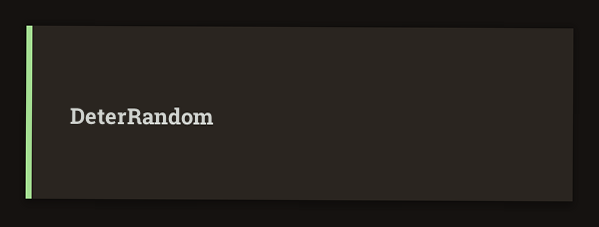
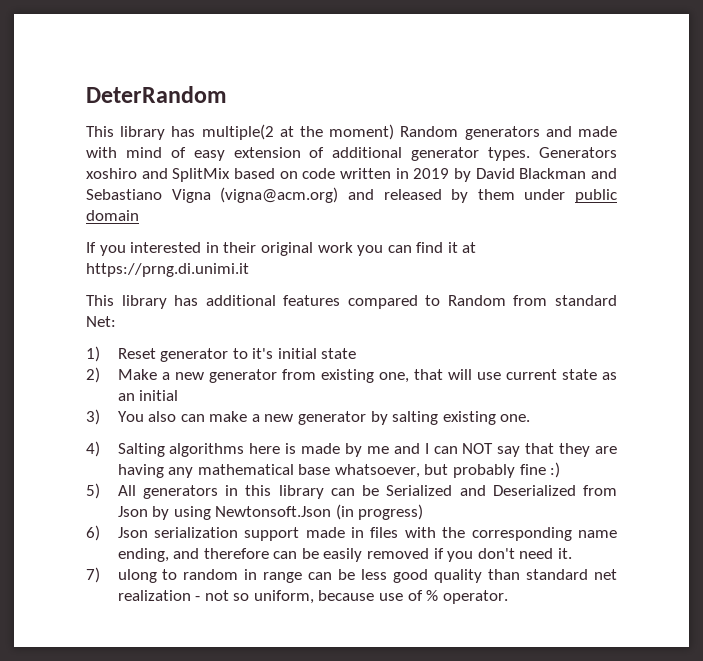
+ This library has multiple(2 at the moment) Random generators and made with mind of easy extension of additional generator types. Generators xoshiro and SplitMix based on code written in 2019 by David Blackman and Sebastiano Vigna (vigna@acm.org) and released by them under public domain
+ If you interested in their original work you can find it at https://prng.di.unimi.it
+ This library has additional features compared to Random from standard Net:
+ 1) Reset generator to it's initial state
+ 2) Make a new generator from existing one, that will use current state as an initial
+ 3) You also can make a new generator by salting existing one.
+ 4) Salting algorithms here is made by me and I can NOT say that they are having any mathematical base whatsoever, but probably fine :)
+ 5) All generators in this library can be Serialized and Deserialized from Json by using Newtonsoft.Json (in progress)
+ 6) Json serialization support made in files with the corresponding name ending, and therefore can be easily removed if you don't need it.
+ 7) ulong to random in range can be less good quality than standard net realization - not so uniform, because use of % operator.

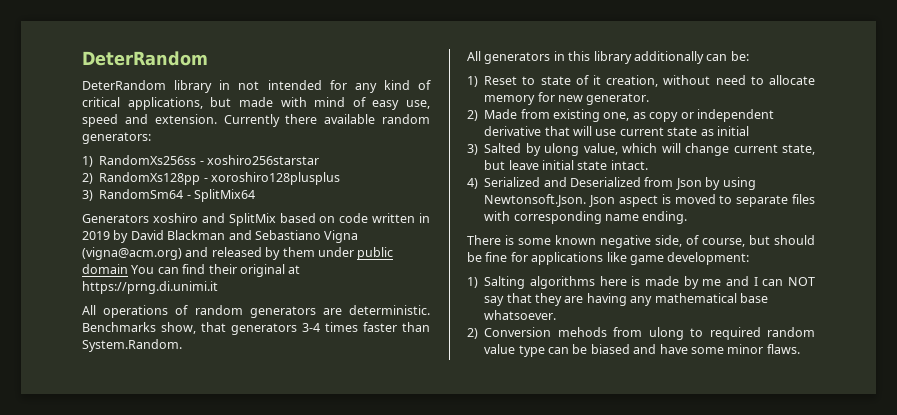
- This library has multiple(2 at the moment) Random generators and made with mind of easy extension of additional generator types. Generators xoshiro and SplitMix based on code written in 2019 by David Blackman and Sebastiano Vigna (vigna@acm.org) and released by them under public domain
- If you interested in their original work you can find it at https://prng.di.unimi.it
- This library has additional features compared to Random from standard Net:
- 1) Reset generator to it's initial state
- 2) Make a new generator from existing one, that will use current state as an initial
+ DeterRandom library in not intended for any kind of critical applications, but made with mind of easy use, speed and extension. Currently there available random generators:
+ 1) RandomXs256ss - xoshiro256starstar
+ 2) RandomXs128pp - xoroshiro128plusplus
+ 3) RandomSm64 - SplitMix64
+ Generators xoshiro and SplitMix based on code written in 2019 by David Blackman and Sebastiano Vigna (vigna@acm.org) and released by them under public domain You can find their original at https://prng.di.unimi.it
+ All operations of random generators are deterministic. Benchmarks show, that generators 3-4 times faster than System.Random.
+ All generators in this library additionally can be:
+ 1) Reset to state of it creation, without need to allocate memory for new generator.
+ 2) Made from existing one, as copy or independent derivative that will use current state as initial
- 3) You also can make a new generator by salting existing one.
- 4) Salting algorithms here is made by me and I can NOT say that they are having any mathematical base whatsoever, but probably fine :)
- 5) All generators in this library can be Serialized and Deserialized from Json by using Newtonsoft.Json (in progress)
- 6) Json serialization support made in files with the corresponding name ending, and therefore can be easily removed if you don't need it.
- 7) ulong to random in range can be less good quality than standard net realization - not so uniform, because use of % operator.
+ 3) Salted by ulong value, which will change current state, but leave initial state intact.
+ 4) Serialized and Deserialized from Json by using Newtonsoft.Json. Json aspect is moved to separate files with corresponding name ending.
+ There is some known negative side, of course, but should be fine for applications like game development:
+ 1) Salting algorithms here is made by me and I can NOT say that they are having any mathematical base whatsoever.
+ 2) Conversion mehods from ulong to required random value type can be biased and have some minor flaws.

